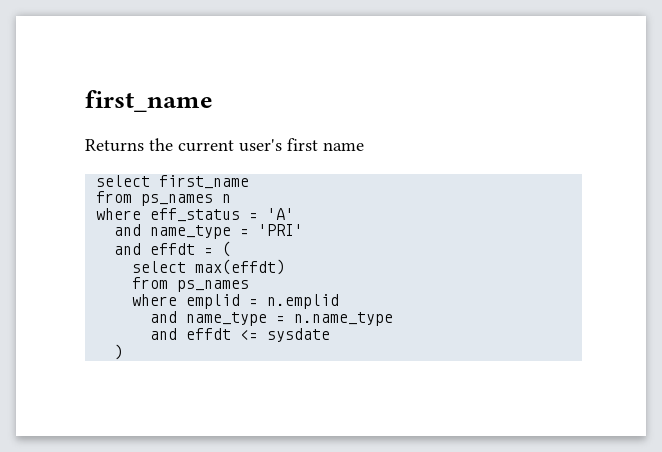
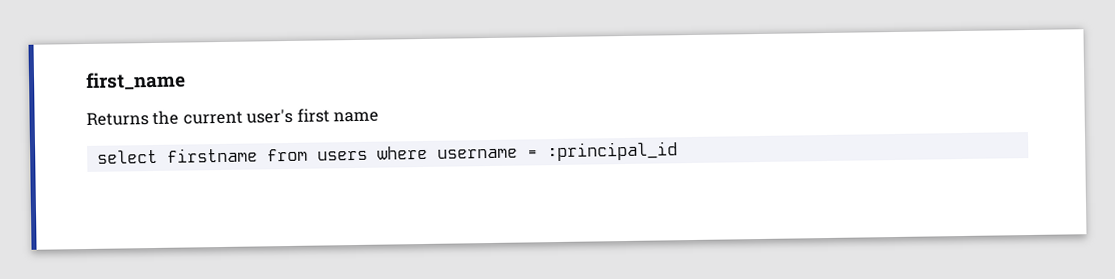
- select first_name
- from ps_names n
- where eff_status = 'A'
- and name_type = 'PRI'
- and effdt = (
- select max(effdt)
- from ps_names
- where emplid = n.emplid
- and name_type = n.name_type
- and effdt <= sysdate
- )
+ select firstname from users where username = :principal_id

